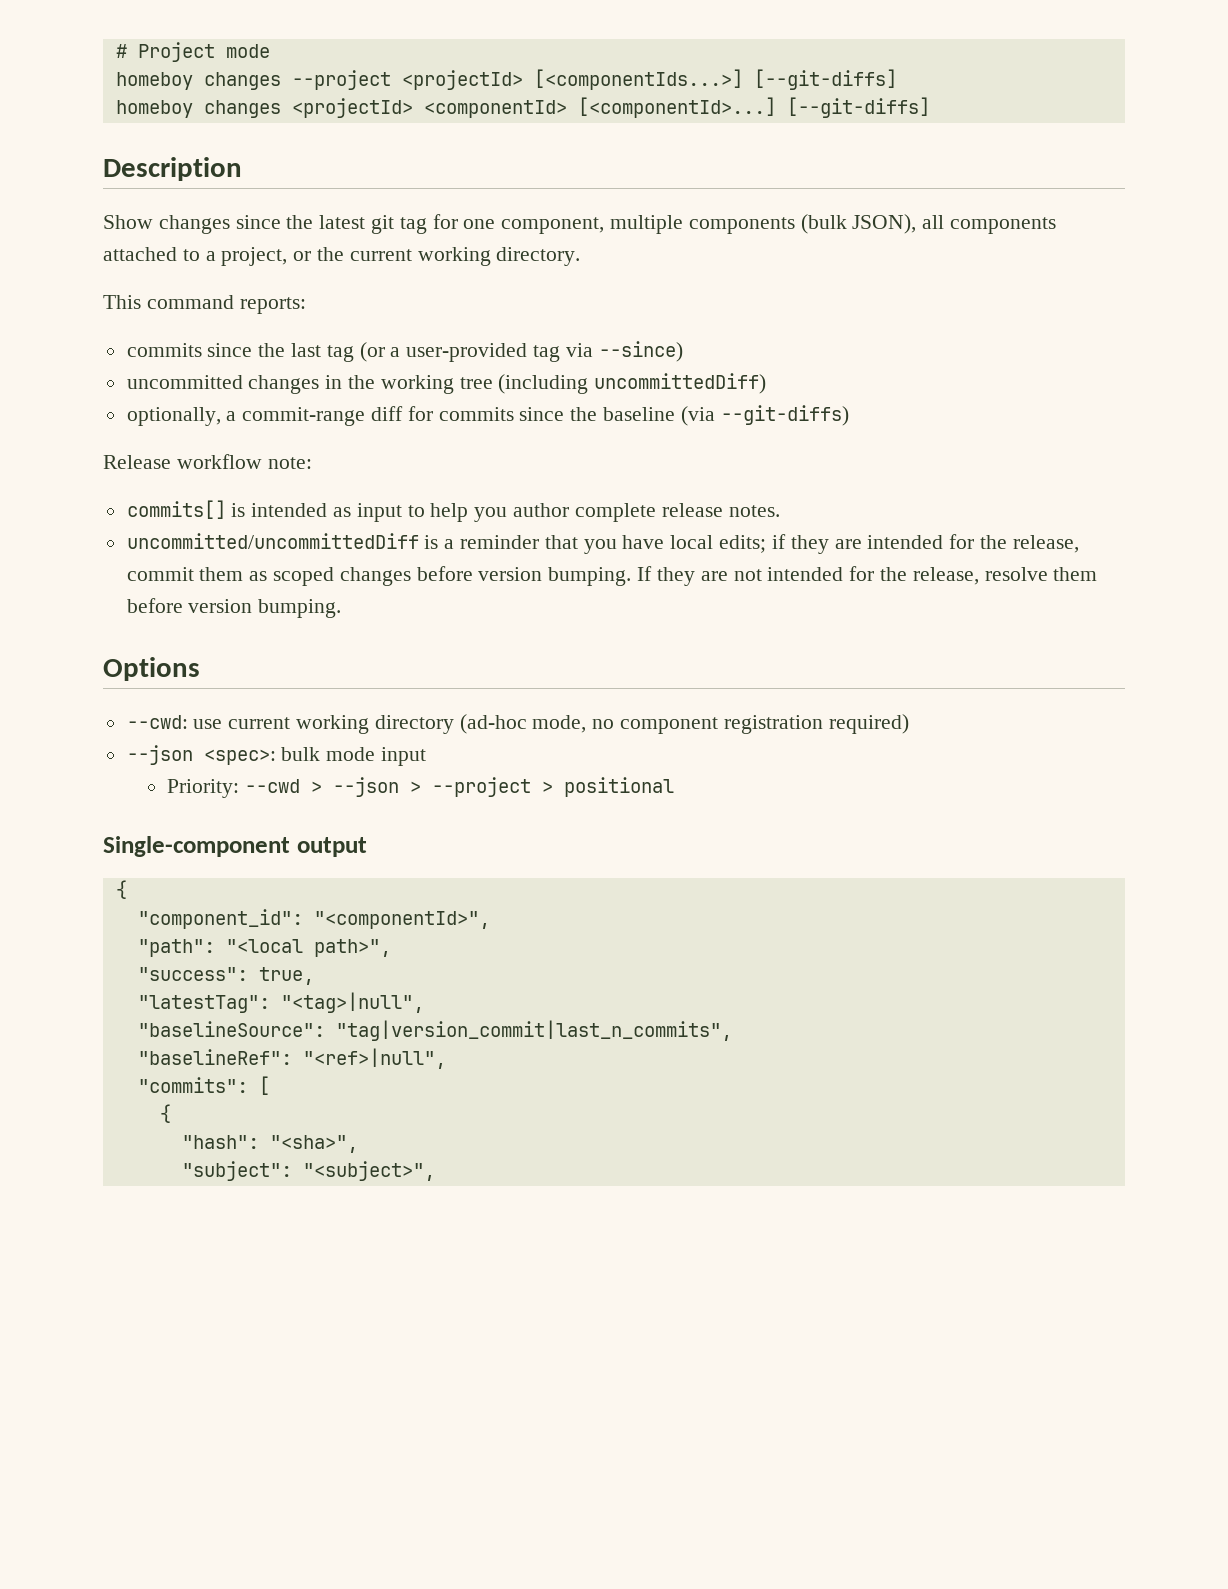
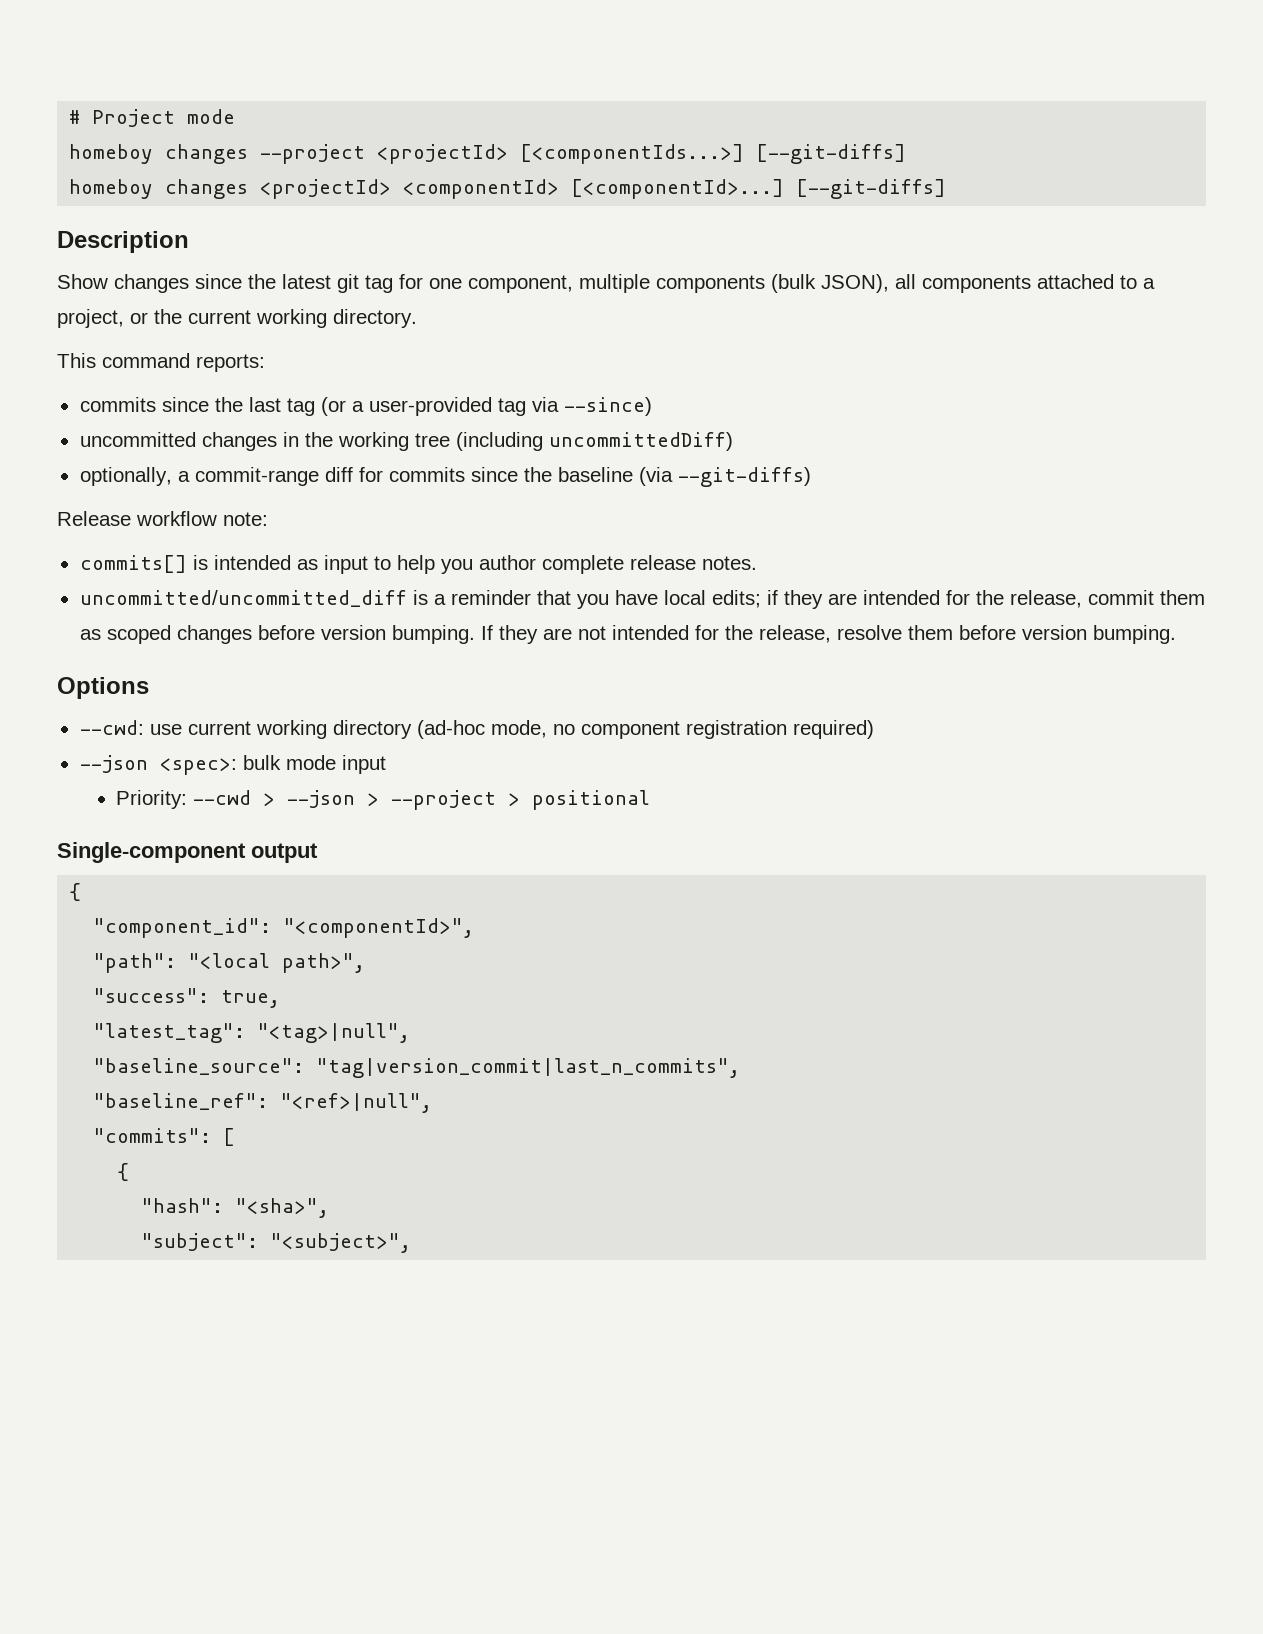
- uncommitted/uncommittedDiff is a reminder that you have local edits; if they are intended for the release, commit them as scoped changes before version bumping.
+ uncommitted/uncommitted_diff is a reminder that you have local edits; if they are intended for the release, commit them as scoped changes before version bumping.
- "latestTag": "<tag>|null",
+ "latest_tag": "<tag>|null",
- "baselineSource": "tag|version_commit|last_n_commits",
+ "baseline_source": "tag|version_commit|last_n_commits",
- "baselineRef": "<ref>|null",
+ "baseline_ref": "<ref>|null",

